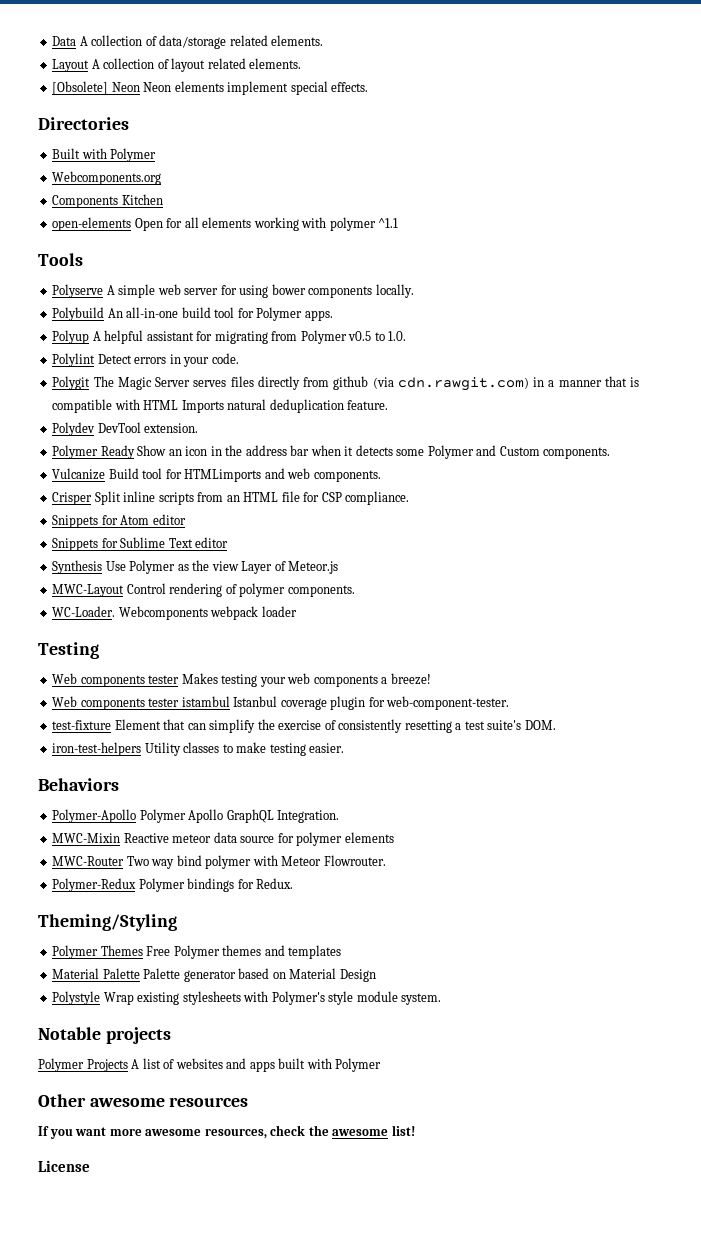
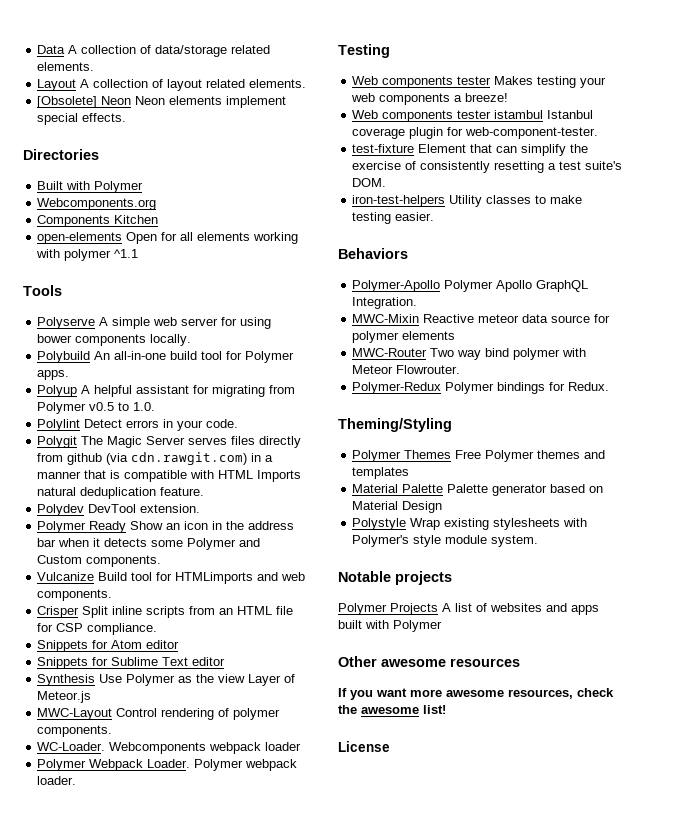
+ Polymer Webpack Loader. Polymer webpack loader.

